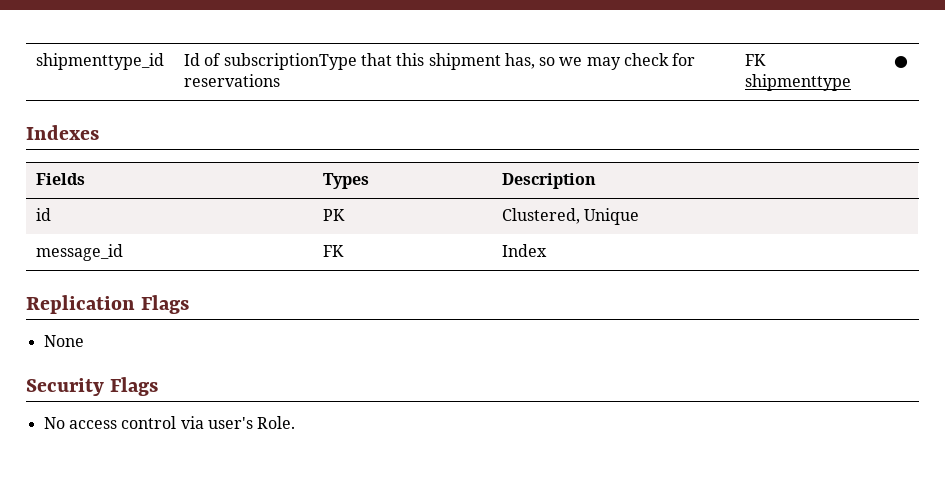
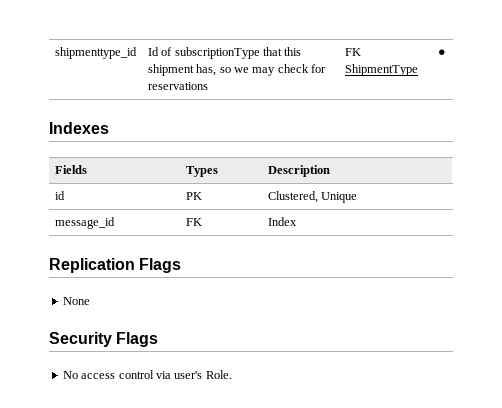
- shipmenttype_id | Id of subscriptionType that this shipment has, so we may check for reservations | FK shipmenttype | ●
+ shipmenttype_id | Id of subscriptionType that this shipment has, so we may check for reservations | FK ShipmentType | ●

